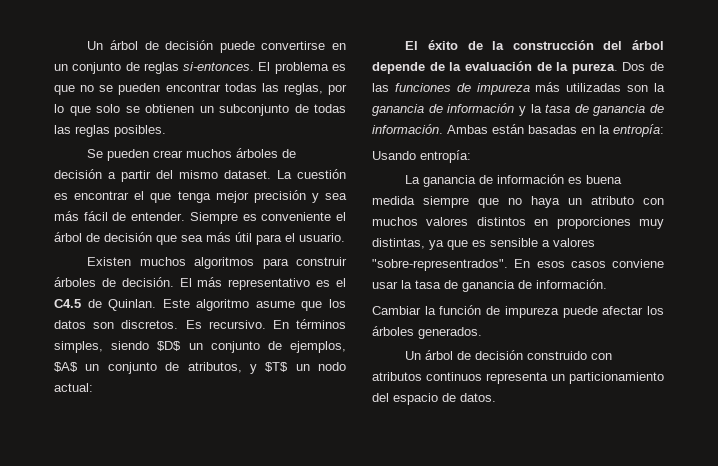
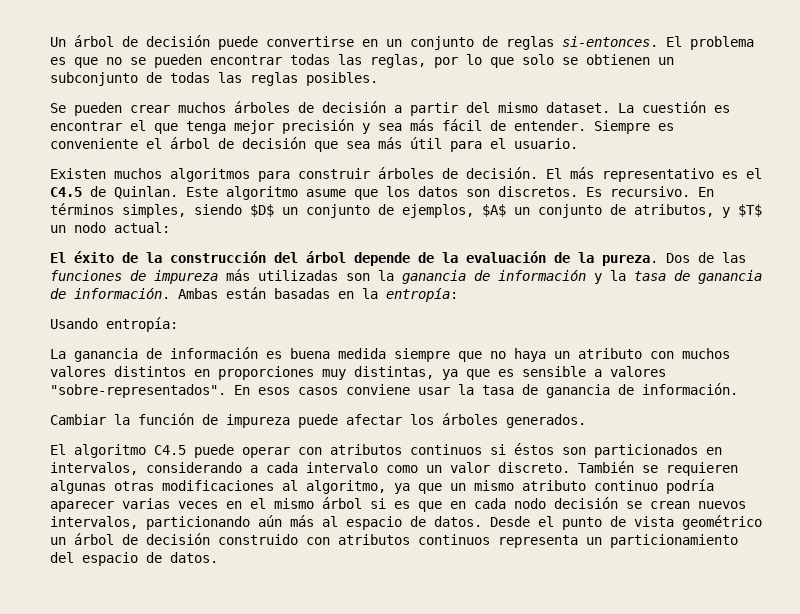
- La ganancia de información es buena medida siempre que no haya un atributo con muchos valores distintos en proporciones muy distintas, ya que es sensible a valores "sobre-representrados".
+ La ganancia de información es buena medida siempre que no haya un atributo con muchos valores distintos en proporciones muy distintas, ya que es sensible a valores "sobre-representados".
- Un árbol de decisión construido con atributos continuos representa un particionamiento del espacio de datos.
+ El algoritmo C4.5 puede operar con atributos continuos si éstos son particionados en intervalos, considerando a cada intervalo como un valor discreto. También se requieren algunas otras modificaciones al algoritmo, ya que un mismo atributo continuo podría aparecer varias veces en el mismo árbol si es que en cada nodo decisión se crean nuevos intervalos, particionando aún más al espacio de datos. Desde el punto de vista geométrico un árbol de decisión construido con atributos continuos representa un particionamiento del espacio de datos.

